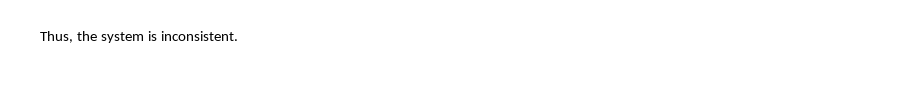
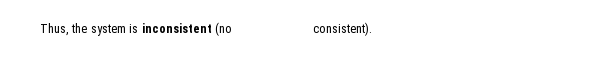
- Thus, the system is inconsistent.
+ Thus, the system is inconsistent (no consistent).

